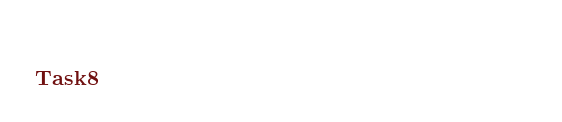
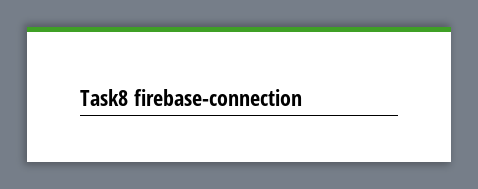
- Task8
+ Task8 firebase-connection

